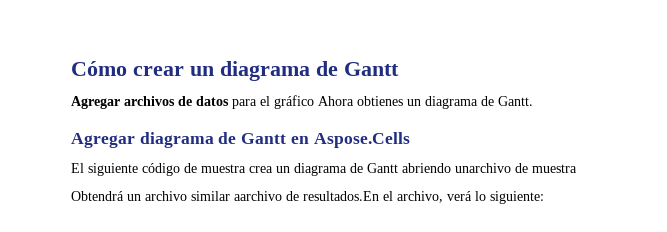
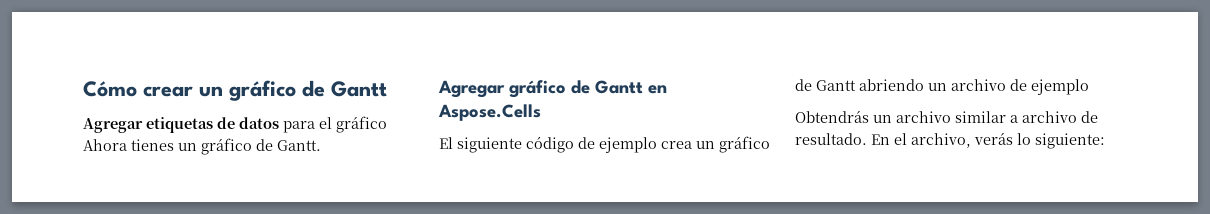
- Cómo crear un diagrama de Gantt
+ Cómo crear un gráfico de Gantt
- Agregar archivos de datos para el gráfico Ahora obtienes un diagrama de Gantt.
+ Agregar etiquetas de datos para el gráfico Ahora tienes un gráfico de Gantt.
- Agregar diagrama de Gantt en Aspose.Cells
+ Agregar gráfico de Gantt en Aspose.Cells
- El siguiente código de muestra crea un diagrama de Gantt abriendo unarchivo de muestra
- Obtendrá un archivo similar aarchivo de resultados.En el archivo, verá lo siguiente:
+ El siguiente código de ejemplo crea un gráfico de Gantt abriendo un archivo de ejemplo
+ Obtendrás un archivo similar a archivo de resultado. En el archivo, verás lo siguiente:

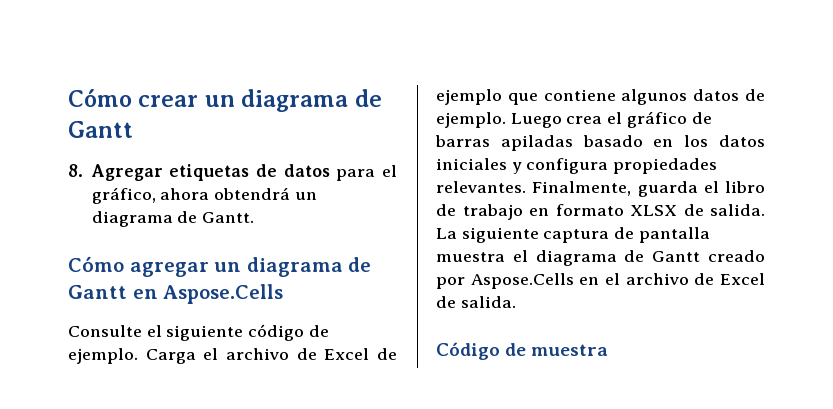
- Cómo crear un gráfico de Gantt
+ Cómo crear un diagrama de Gantt
- Agregar etiquetas de datos para el gráfico Ahora tienes un gráfico de Gantt.
- Agregar gráfico de Gantt en Aspose.Cells
+ 8. Agregar etiquetas de datos para el gráfico, ahora obtendrá un diagrama de Gantt.
+ Cómo agregar un diagrama de Gantt en Aspose.Cells
- El siguiente código de ejemplo crea un gráfico de Gantt abriendo un archivo de ejemplo
- Obtendrás un archivo similar a archivo de resultado. En el archivo, verás lo siguiente:
+ Consulte el siguiente código de ejemplo. Carga el archivo de Excel de ejemplo que contiene algunos datos de ejemplo. Luego crea el gráfico de barras apiladas basado en los datos iniciales y configura propiedades relevantes. Finalmente, guarda el libro de trabajo en formato XLSX de salida. La siguiente captura de pantalla muestra el diagrama de Gantt creado por Aspose.Cells en el archivo de Excel de salida.
+ Código de muestra

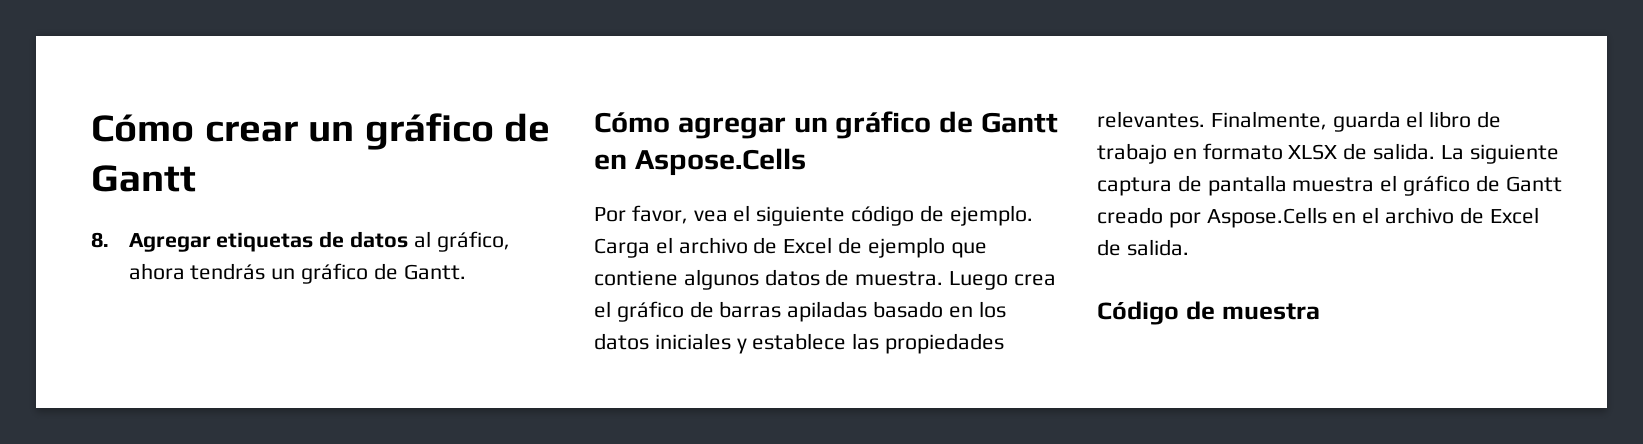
- Cómo crear un diagrama de Gantt
+ Cómo crear un gráfico de Gantt
- 8. Agregar etiquetas de datos para el gráfico, ahora obtendrá un diagrama de Gantt.
+ 8. Agregar etiquetas de datos al gráfico, ahora tendrás un gráfico de Gantt.
- Cómo agregar un diagrama de Gantt en Aspose.Cells
+ Cómo agregar un gráfico de Gantt en Aspose.Cells
- Consulte el siguiente código de ejemplo.
+ Por favor, vea el siguiente código de ejemplo.
- Carga el archivo de Excel de ejemplo que contiene algunos datos de ejemplo.
+ Carga el archivo de Excel de ejemplo que contiene algunos datos de muestra.
- Luego crea el gráfico de barras apiladas basado en los datos iniciales y configura propiedades relevantes.
+ Luego crea el gráfico de barras apiladas basado en los datos iniciales y establece las propiedades relevantes.
- La siguiente captura de pantalla muestra el diagrama de Gantt creado por Aspose.Cells en el archivo de Excel de salida.
+ La siguiente captura de pantalla muestra el gráfico de Gantt creado por Aspose.Cells en el archivo de Excel de salida.

